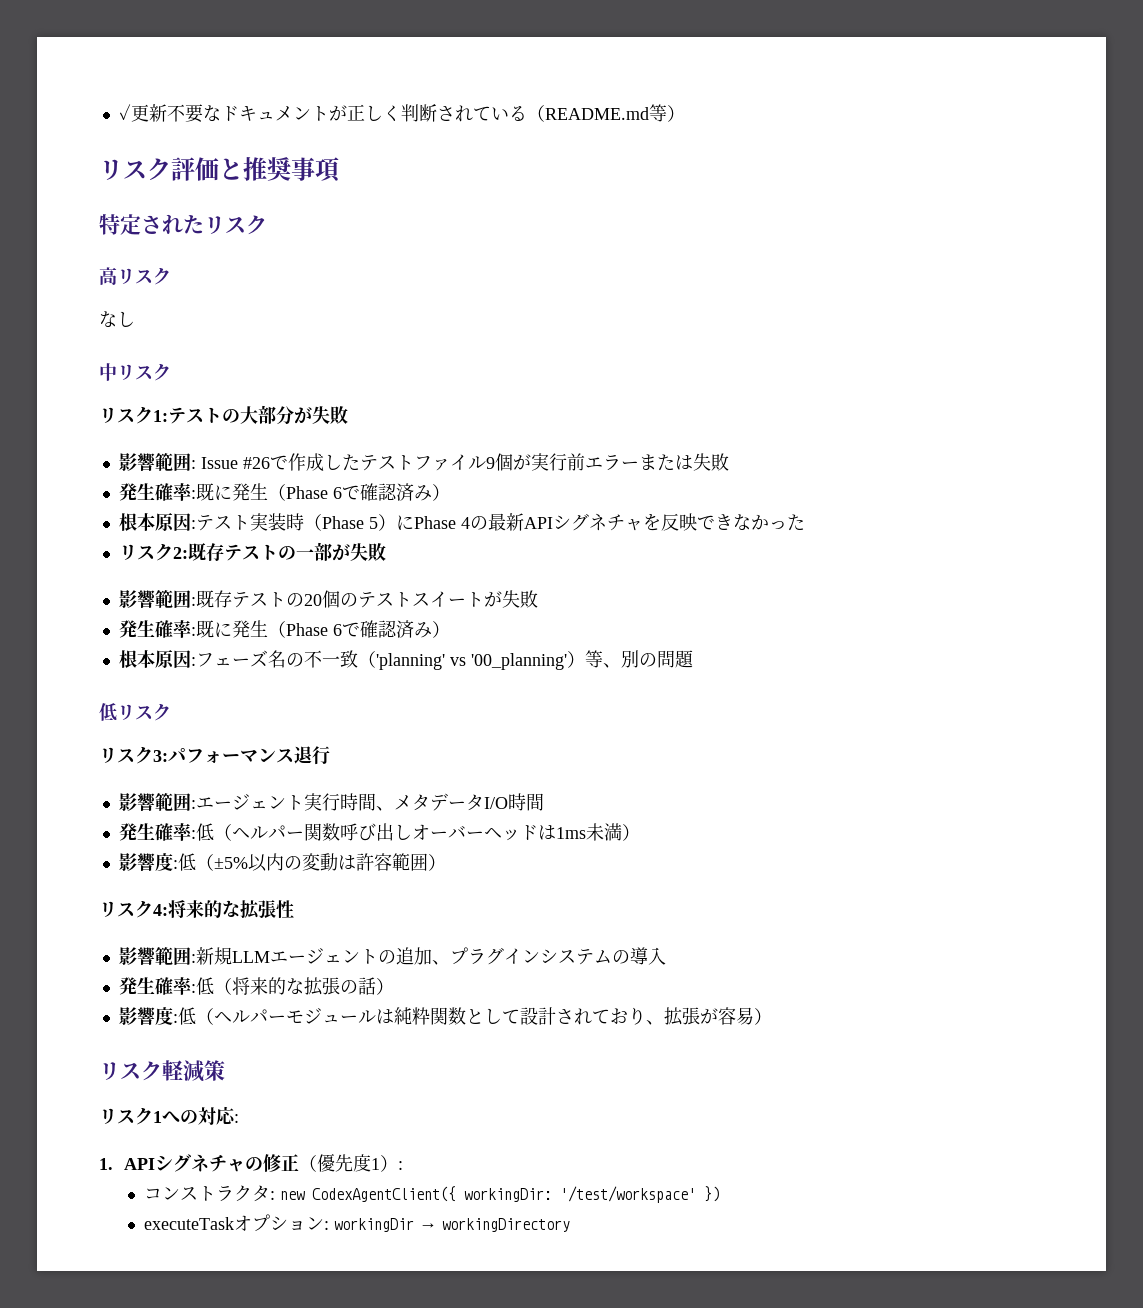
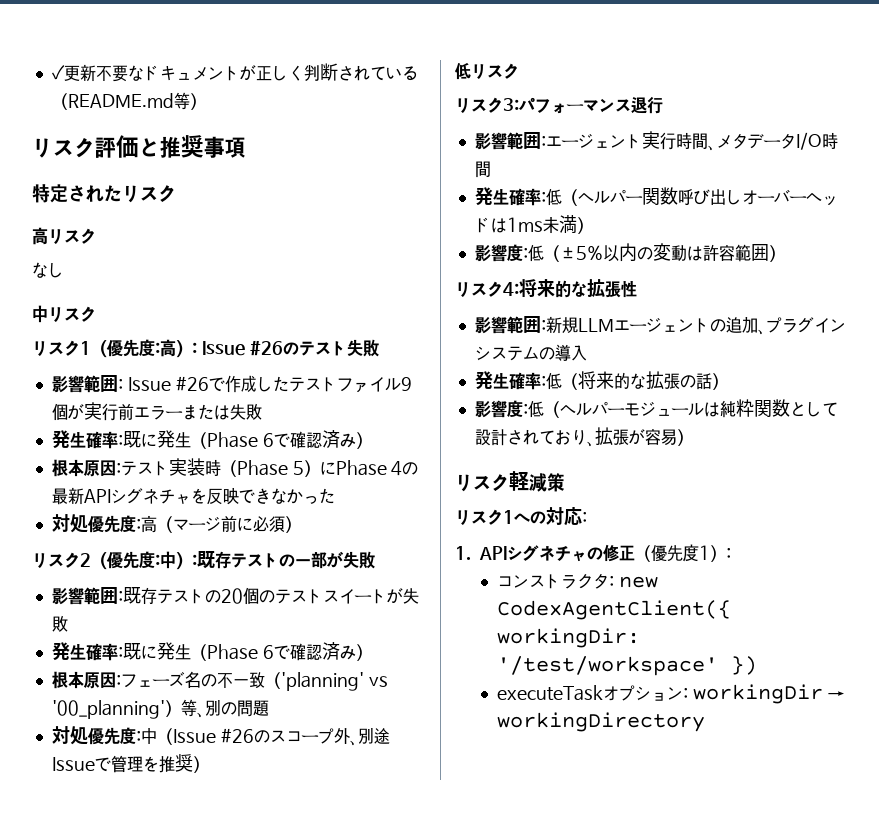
- リスク1:テストの大部分が失敗
+ リスク1（優先度:高）: Issue #26のテスト失敗
- リスク2:既存テストの一部が失敗
+ 対処優先度:高（マージ前に必須）
+ リスク2（優先度:中）:既存テストの一部が失敗
+ 対処優先度:中（Issue #26のスコープ外、別途Issueで管理を推奨）

